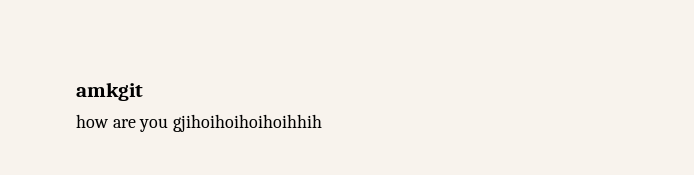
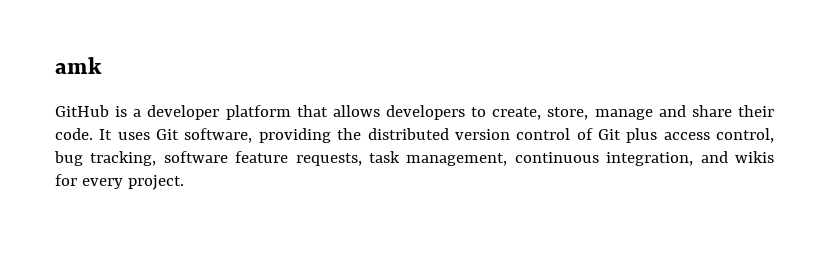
- amkgit
- how are you gjihoihoihoihoihhih
+ amk
+ GitHub is a developer platform that allows developers to create, store, manage and share their code. It uses Git software, providing the distributed version control of Git plus access control, bug tracking, software feature requests, task management, continuous integration, and wikis for every project.

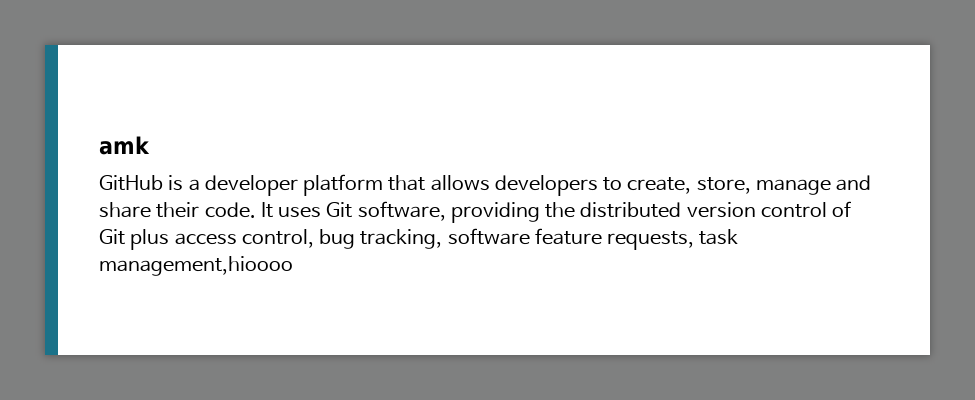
- It uses Git software, providing the distributed version control of Git plus access control, bug tracking, software feature requests, task management, continuous integration, and wikis for every project.
+ It uses Git software, providing the distributed version control of Git plus access control, bug tracking, software feature requests, task management,hioooo

